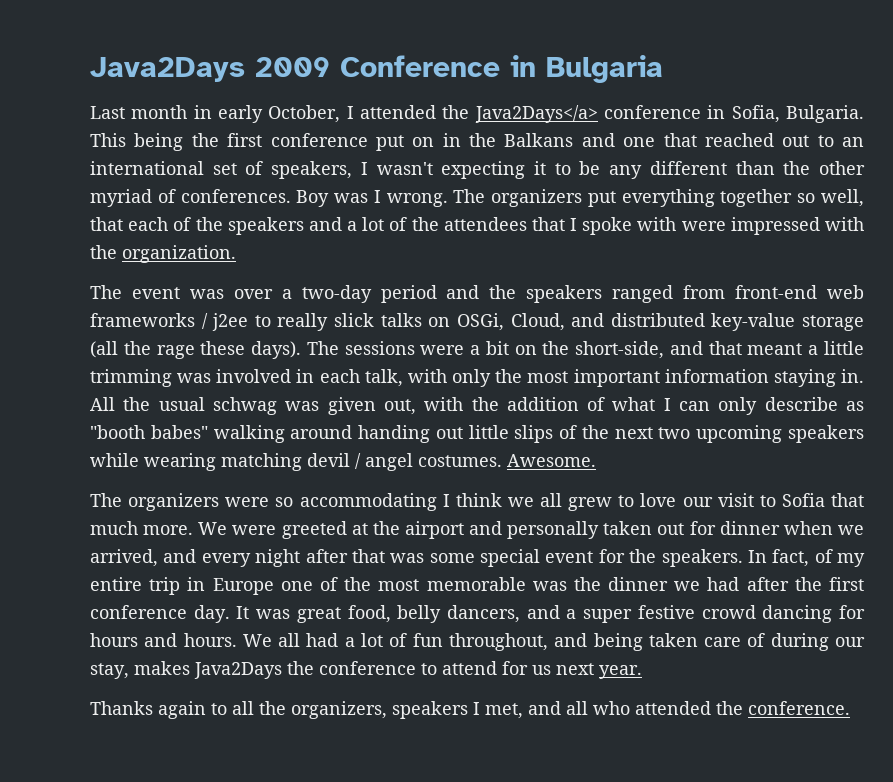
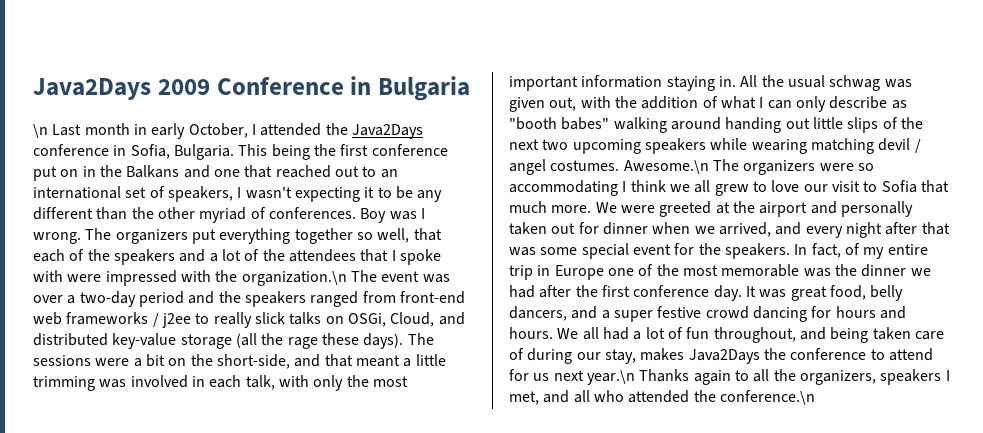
- Last month in early October, I attended the Java2Days</a> conference in Sofia, Bulgaria.
+ \n Last month in early October, I attended the Java2Days conference in Sofia, Bulgaria.
- The organizers put everything together so well, that each of the speakers and a lot of the attendees that I spoke with were impressed with the organization.
- The event was over a two-day period and the speakers ranged from front-end web frameworks / j2ee to really slick talks on OSGi, Cloud, and distributed key-value storage (all the rage these days).
+ The organizers put everything together so well, that each of the speakers and a lot of the attendees that I spoke with were impressed with the organization.\n The event was over a two-day period and the speakers ranged from front-end web frameworks / j2ee to really slick talks on OSGi, Cloud, and distributed key-value storage (all the rage these days).
- Awesome.
- The organizers were so accommodating I think we all grew to love our visit to Sofia that much more.
+ Awesome.\n The organizers were so accommodating I think we all grew to love our visit to Sofia that much more.
- We all had a lot of fun throughout, and being taken care of during our stay, makes Java2Days the conference to attend for us next year.
- Thanks again to all the organizers, speakers I met, and all who attended the conference.
+ We all had a lot of fun throughout, and being taken care of during our stay, makes Java2Days the conference to attend for us next year.\n Thanks again to all the organizers, speakers I met, and all who attended the conference.\n

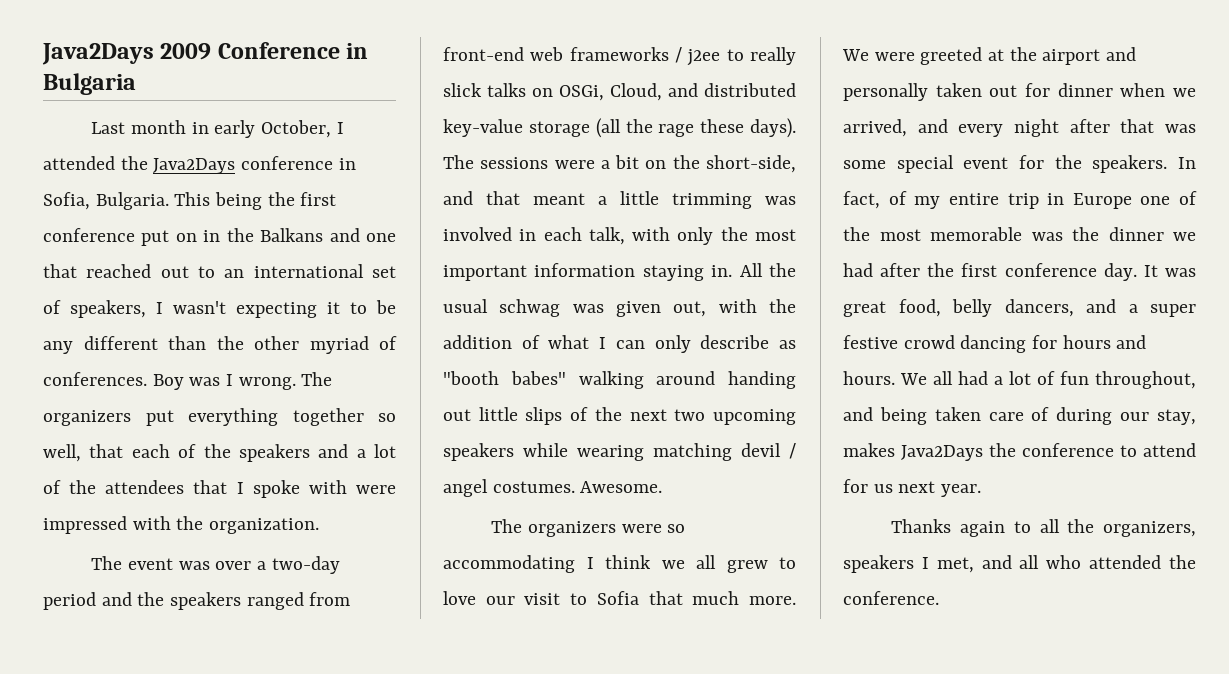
- \n Last month in early October, I attended the Java2Days conference in Sofia, Bulgaria.
+ Last month in early October, I attended the Java2Days conference in Sofia, Bulgaria.
- The organizers put everything together so well, that each of the speakers and a lot of the attendees that I spoke with were impressed with the organization.\n The event was over a two-day period and the speakers ranged from front-end web frameworks / j2ee to really slick talks on OSGi, Cloud, and distributed key-value storage (all the rage these days).
+ The organizers put everything together so well, that each of the speakers and a lot of the attendees that I spoke with were impressed with the organization.
+ The event was over a two-day period and the speakers ranged from front-end web frameworks / j2ee to really slick talks on OSGi, Cloud, and distributed key-value storage (all the rage these days).
- Awesome.\n The organizers were so accommodating I think we all grew to love our visit to Sofia that much more.
+ Awesome.
+ The organizers were so accommodating I think we all grew to love our visit to Sofia that much more.
- We all had a lot of fun throughout, and being taken care of during our stay, makes Java2Days the conference to attend for us next year.\n Thanks again to all the organizers, speakers I met, and all who attended the conference.\n
+ We all had a lot of fun throughout, and being taken care of during our stay, makes Java2Days the conference to attend for us next year.
+ Thanks again to all the organizers, speakers I met, and all who attended the conference.

